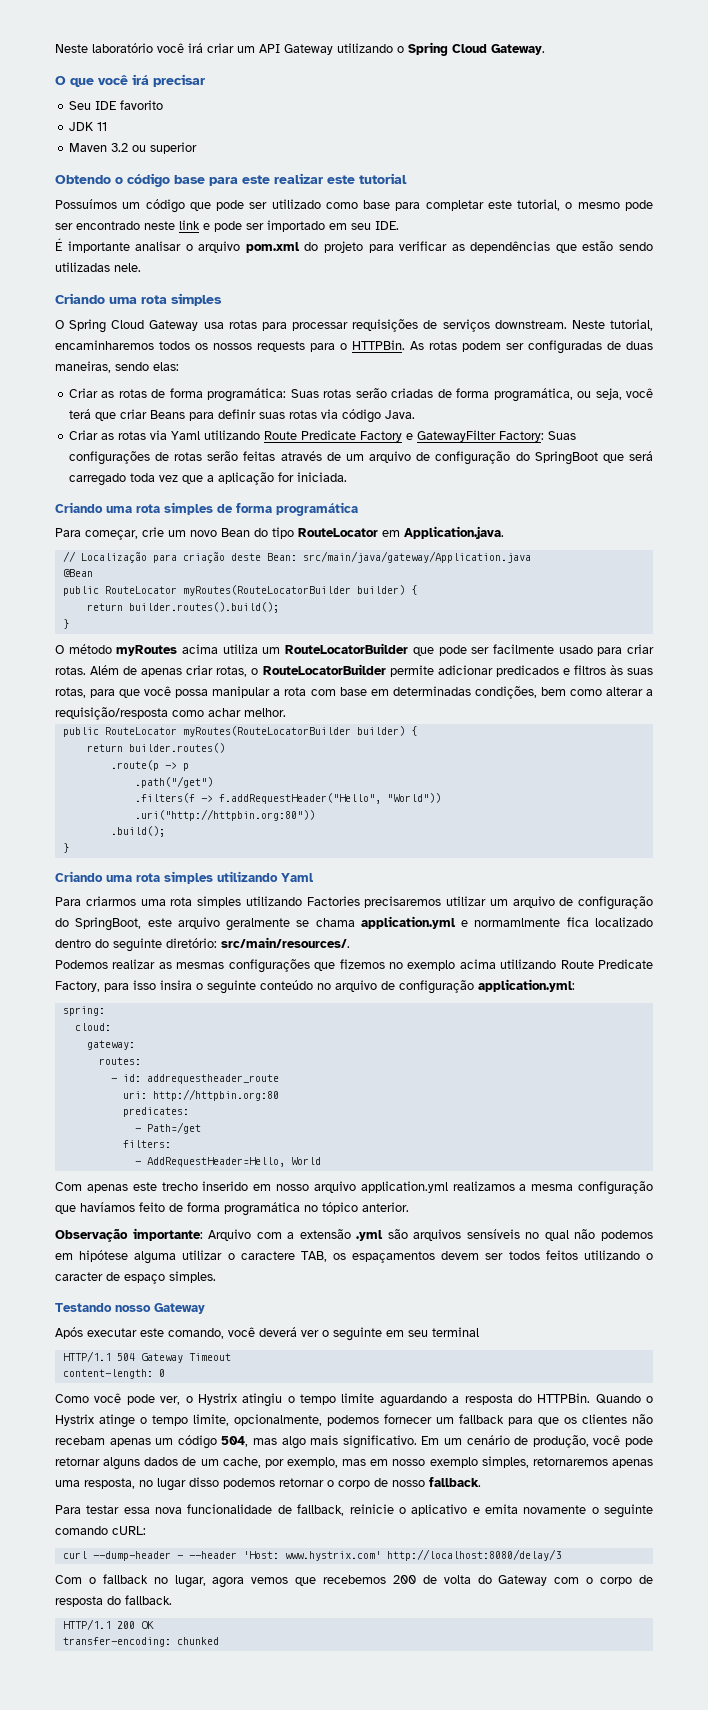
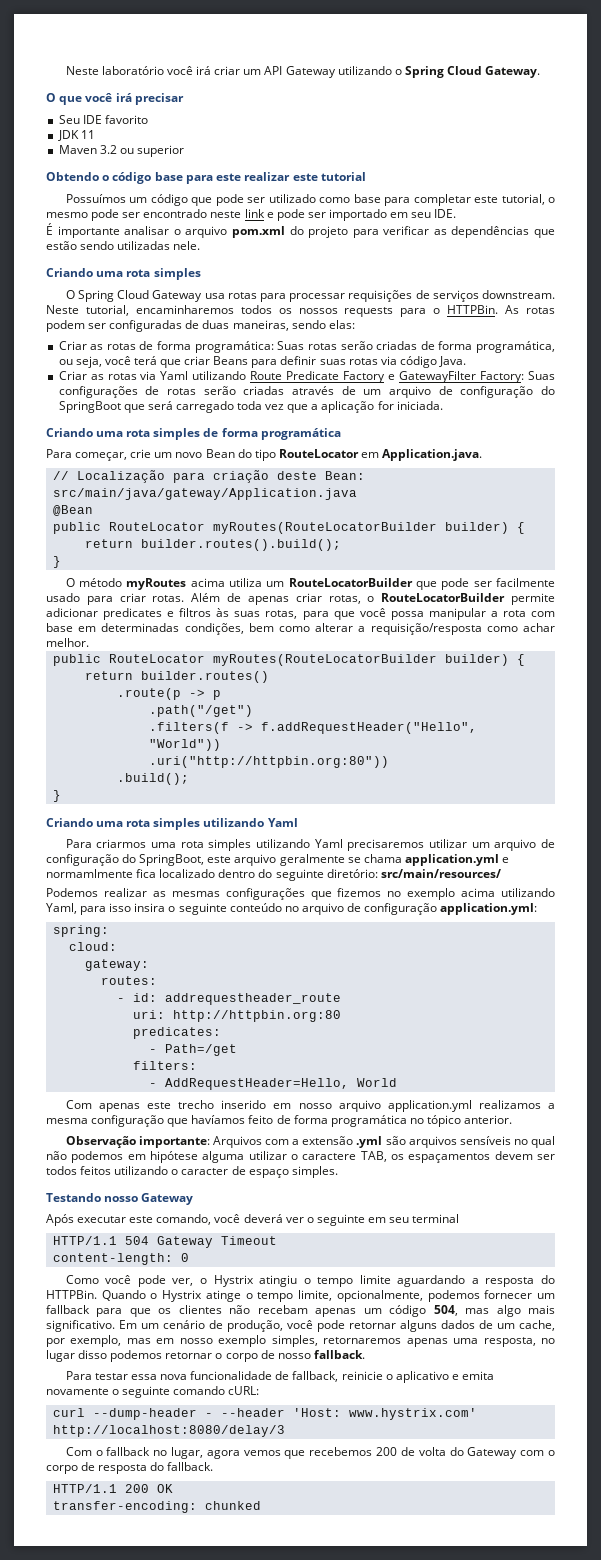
- Criar as rotas via Yaml utilizando Route Predicate Factory e GatewayFilter Factory: Suas configurações de rotas serão feitas através de um arquivo de configuração do SpringBoot que será carregado toda vez que a aplicação for iniciada.
+ Criar as rotas via Yaml utilizando Route Predicate Factory e GatewayFilter Factory: Suas configurações de rotas serão criadas através de um arquivo de configuração do SpringBoot que será carregado toda vez que a aplicação for iniciada.
- Além de apenas criar rotas, o RouteLocatorBuilder permite adicionar predicados e filtros às suas rotas, para que você possa manipular a rota com base em determinadas condições, bem como alterar a requisição/resposta como achar melhor.
+ Além de apenas criar rotas, o RouteLocatorBuilder permite adicionar predicates e filtros às suas rotas, para que você possa manipular a rota com base em determinadas condições, bem como alterar a requisição/resposta como achar melhor.
- Para criarmos uma rota simples utilizando Factories precisaremos utilizar um arquivo de configuração do SpringBoot, este arquivo geralmente se chama application.yml e normamlmente fica localizado dentro do seguinte diretório: src/main/resources/.
+ Para criarmos uma rota simples utilizando Yaml precisaremos utilizar um arquivo de configuração do SpringBoot, este arquivo geralmente se chama application.yml e normamlmente fica localizado dentro do seguinte diretório: src/main/resources/
- Podemos realizar as mesmas configurações que fizemos no exemplo acima utilizando Route Predicate Factory, para isso insira o seguinte conteúdo no arquivo de configuração application.yml:
+ Podemos realizar as mesmas configurações que fizemos no exemplo acima utilizando Yaml, para isso insira o seguinte conteúdo no arquivo de configuração application.yml:
- Observação importante: Arquivo com a extensão .yml são arquivos sensíveis no qual não podemos em hipótese alguma utilizar o caractere TAB, os espaçamentos devem ser todos feitos utilizando o caracter de espaço simples.
+ Observação importante: Arquivos com a extensão .yml são arquivos sensíveis no qual não podemos em hipótese alguma utilizar o caractere TAB, os espaçamentos devem ser todos feitos utilizando o caracter de espaço simples.

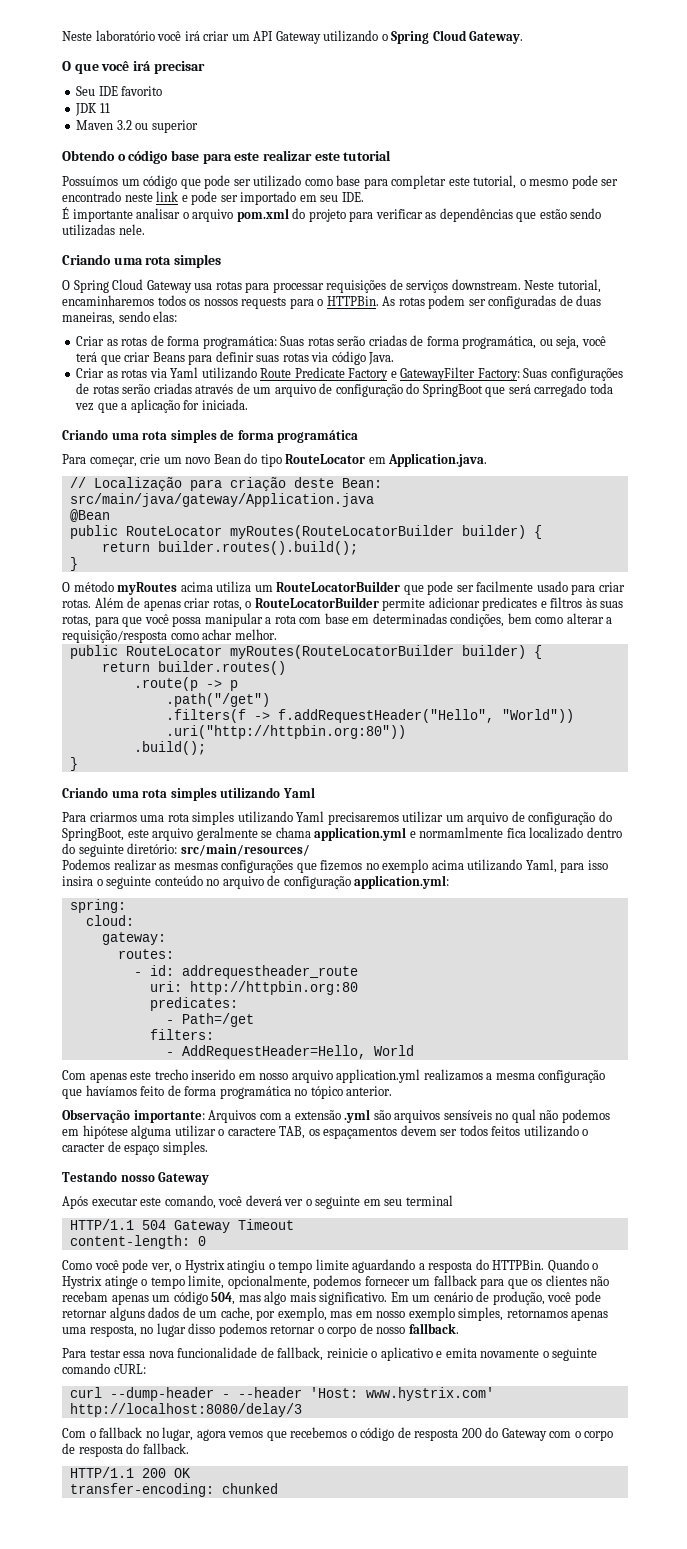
- Em um cenário de produção, você pode retornar alguns dados de um cache, por exemplo, mas em nosso exemplo simples, retornaremos apenas uma resposta, no lugar disso podemos retornar o corpo de nosso fallback.
+ Em um cenário de produção, você pode retornar alguns dados de um cache, por exemplo, mas em nosso exemplo simples, retornamos apenas uma resposta, no lugar disso podemos retornar o corpo de nosso fallback.
- Com o fallback no lugar, agora vemos que recebemos 200 de volta do Gateway com o corpo de resposta do fallback.
+ Com o fallback no lugar, agora vemos que recebemos o código de resposta 200 do Gateway com o corpo de resposta do fallback.

